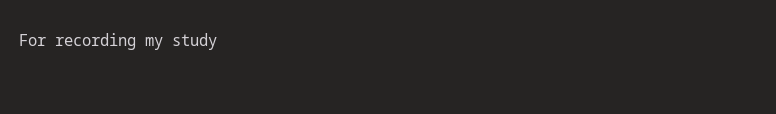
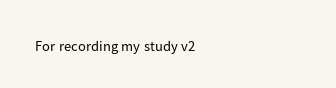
- For recording my study
+ For recording my study v2

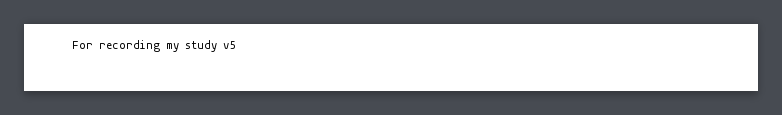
- For recording my study v2
+ For recording my study v5

